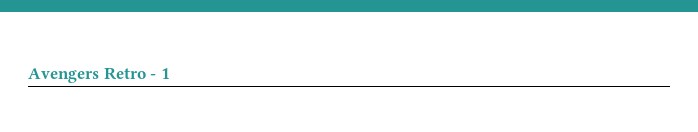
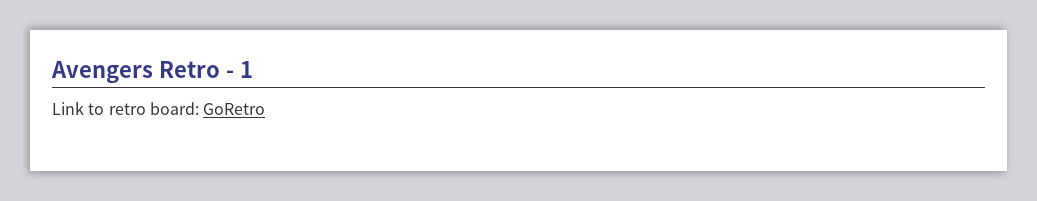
+ Link to retro board: GoRetro

